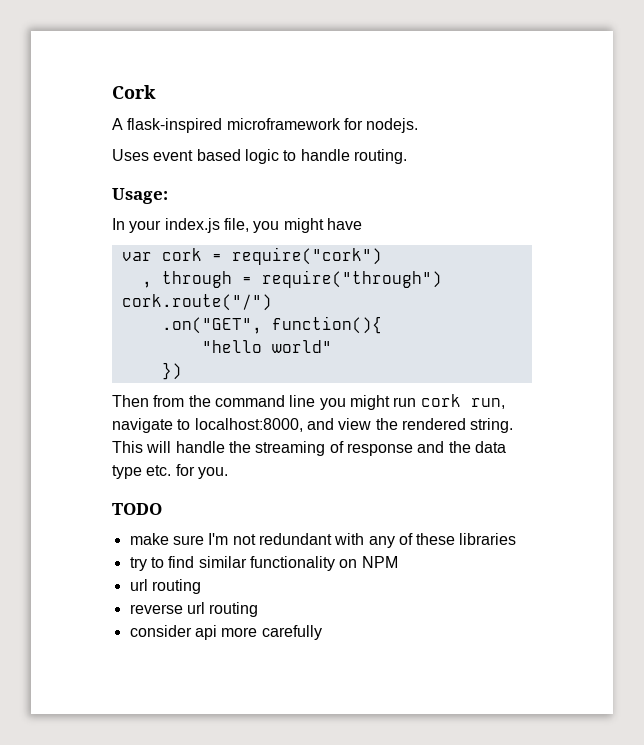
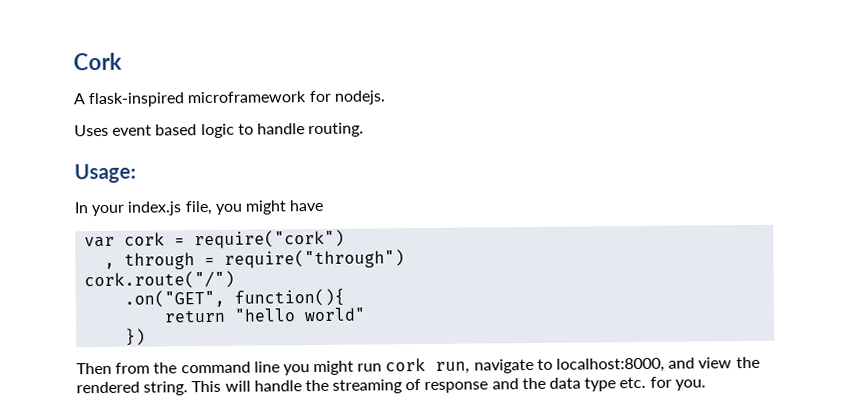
- "hello world"
+ return "hello world"
- TODO
- make sure I'm not redundant with any of these libraries
- try to find similar functionality on NPM
- url routing
- reverse url routing
- consider api more carefully

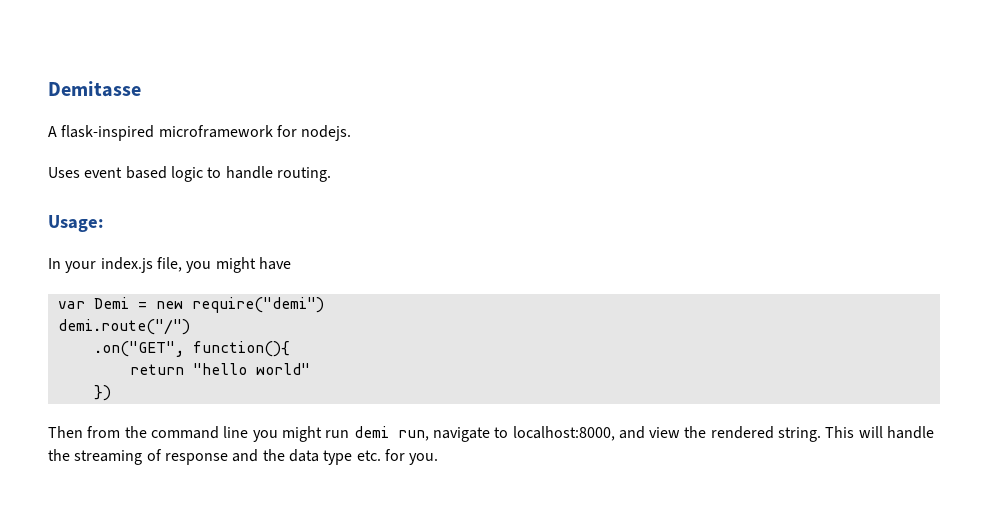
- Cork
+ Demitasse
- var cork = require("cork")
- , through = require("through")
- cork.route("/")
+ var Demi = new require("demi")
+ demi.route("/")
- Then from the command line you might run cork run, navigate to localhost:8000, and view the rendered string.
+ Then from the command line you might run demi run, navigate to localhost:8000, and view the rendered string.

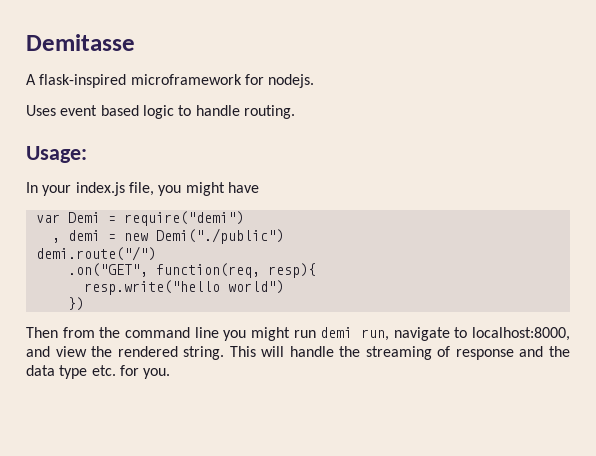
- var Demi = new require("demi")
+ var Demi = require("demi")
+ , demi = new Demi("./public")
  demi.route("/")
- .on("GET", function(){
- return "hello world"
+ .on("GET", function(req, resp){
+ resp.write("hello world")

